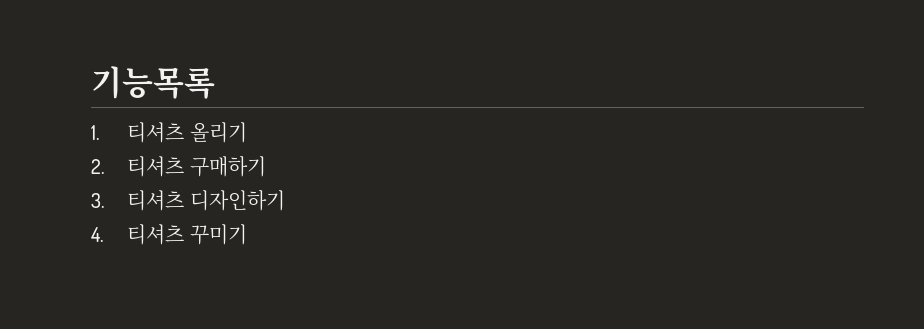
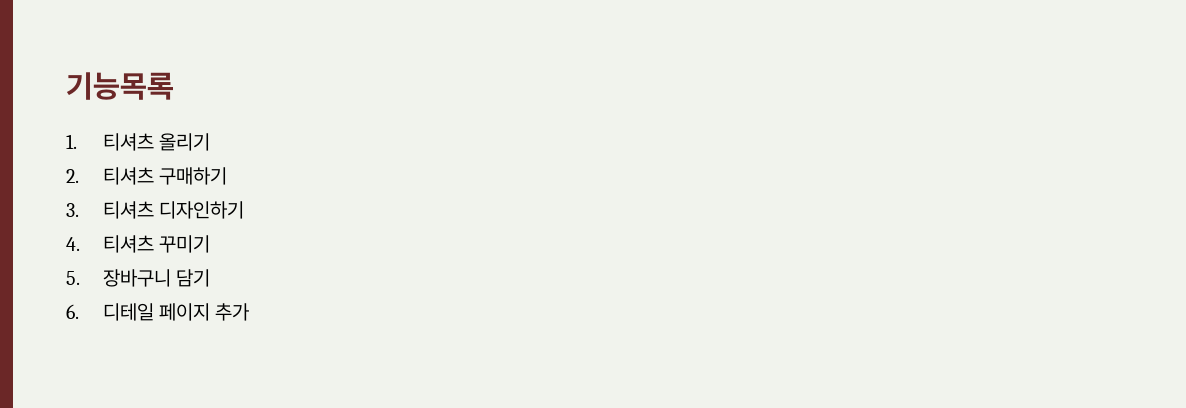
+ 5. 장바구니 담기
+ 6. 디테일 페이지 추가

